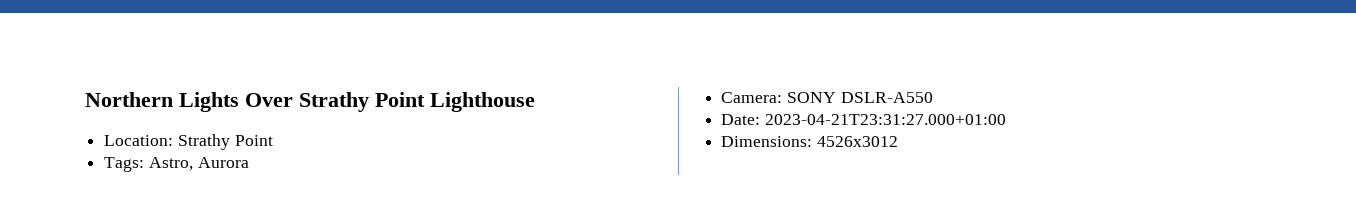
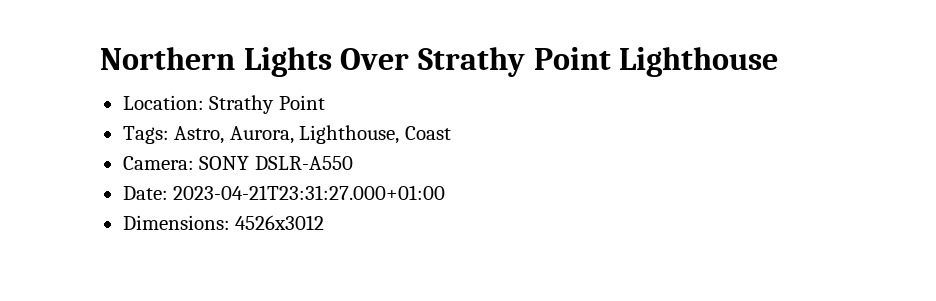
- Tags: Astro, Aurora
+ Tags: Astro, Aurora, Lighthouse, Coast

